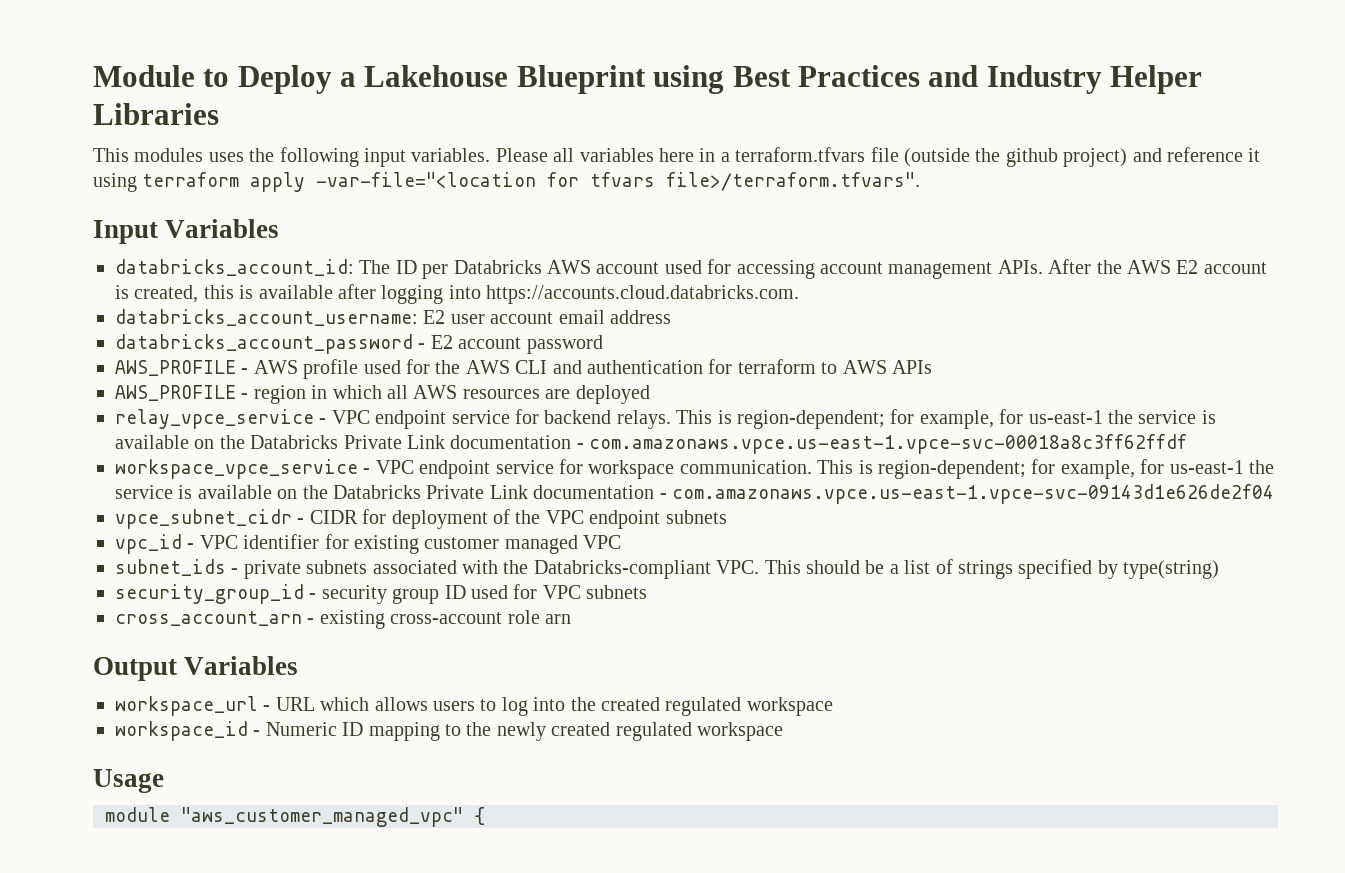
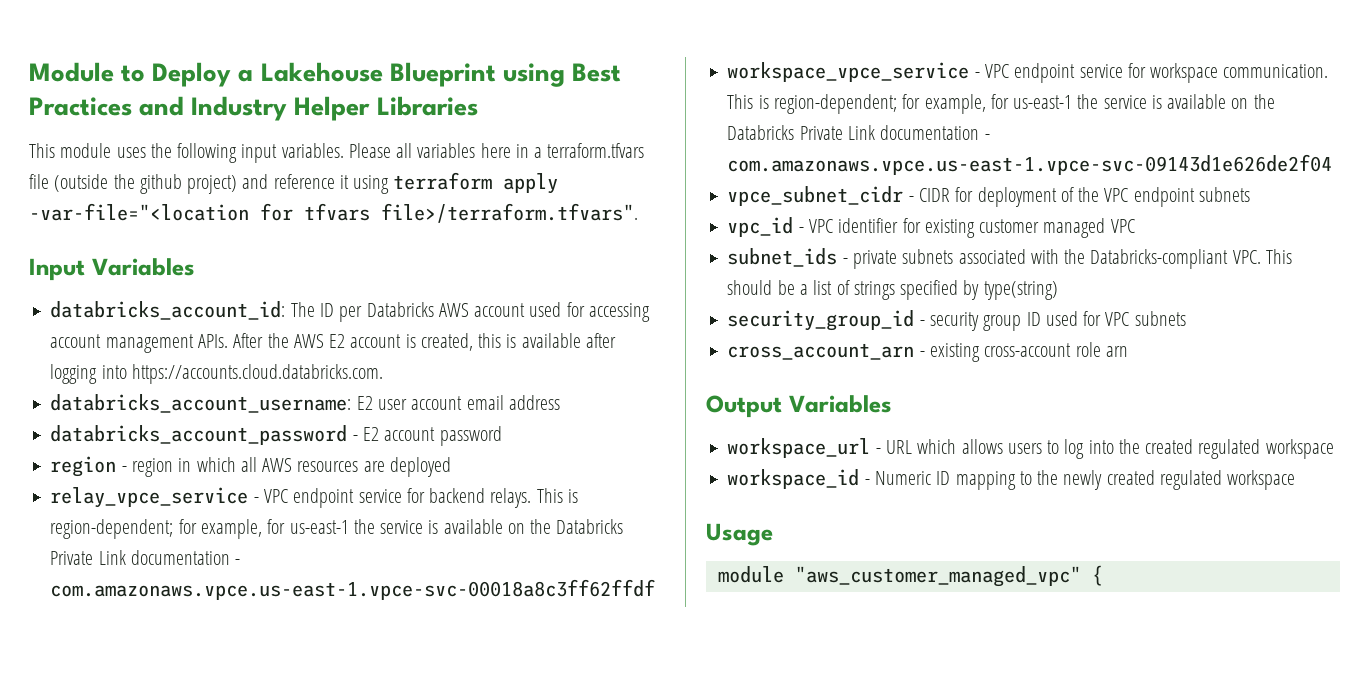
- This modules uses the following input variables.
+ This module uses the following input variables.
- AWS_PROFILE - AWS profile used for the AWS CLI and authentication for terraform to AWS APIs
- AWS_PROFILE - region in which all AWS resources are deployed
+ region - region in which all AWS resources are deployed

